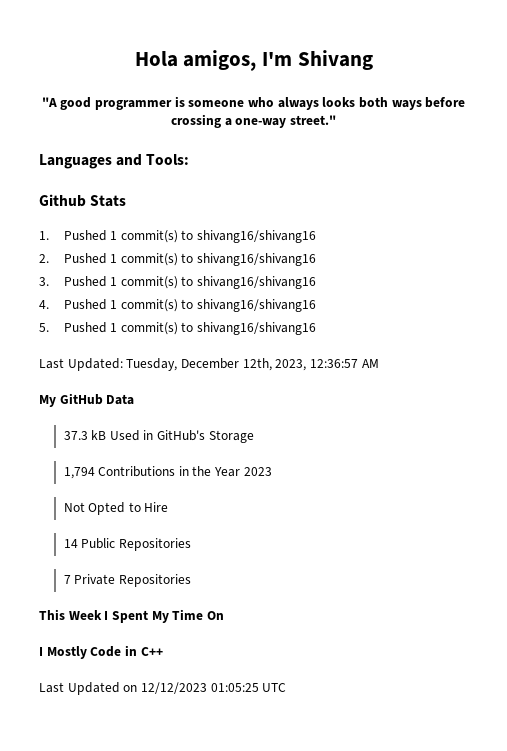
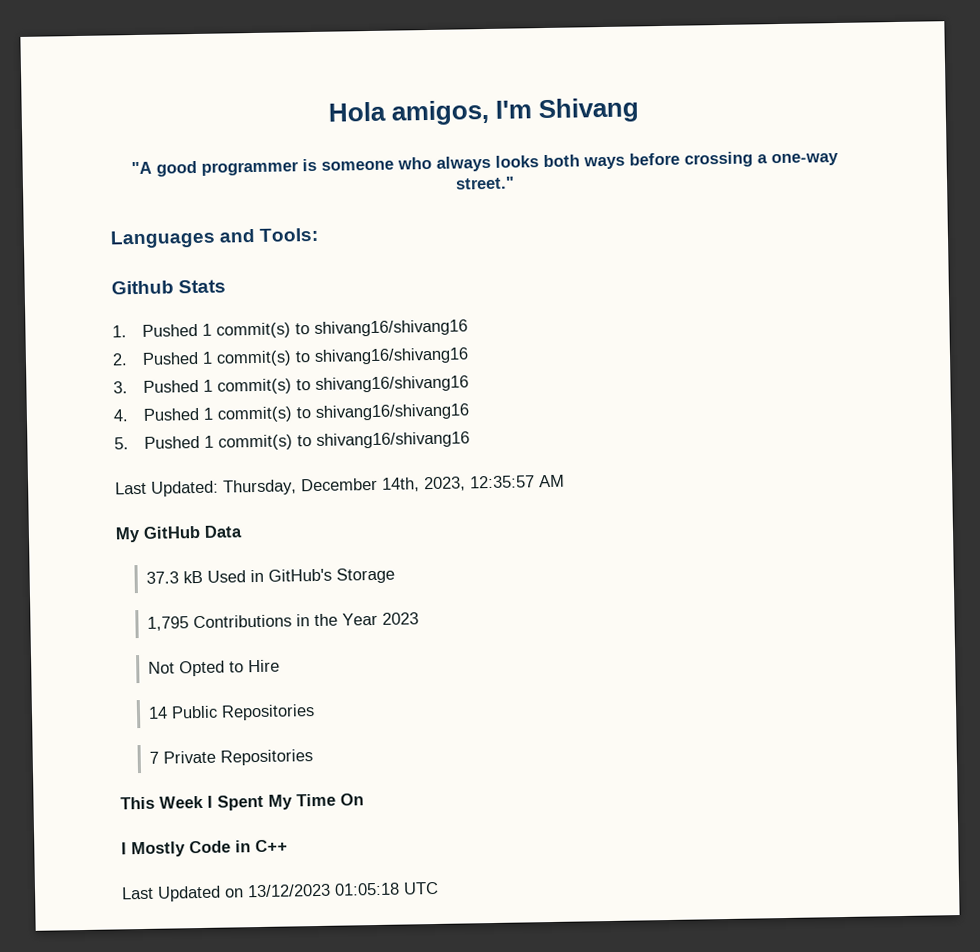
- Last Updated: Tuesday, December 12th, 2023, 12:36:57 AM
+ Last Updated: Thursday, December 14th, 2023, 12:35:57 AM
- 1,794 Contributions in the Year 2023
+ 1,795 Contributions in the Year 2023
- Last Updated on 12/12/2023 01:05:25 UTC
+ Last Updated on 13/12/2023 01:05:18 UTC

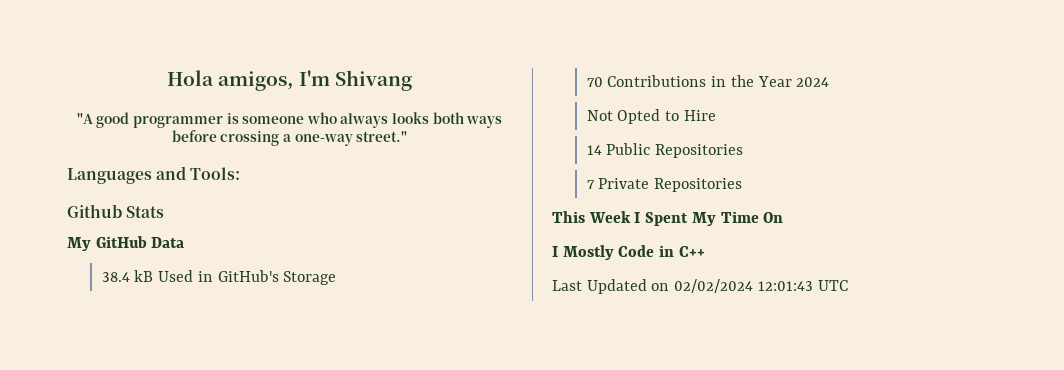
- 1. Pushed 1 commit(s) to shivang16/shivang16
- 2. Pushed 1 commit(s) to shivang16/shivang16
- 3. Pushed 1 commit(s) to shivang16/shivang16
- 4. Pushed 1 commit(s) to shivang16/shivang16
- 5. Pushed 1 commit(s) to shivang16/shivang16
- Last Updated: Thursday, December 14th, 2023, 12:35:57 AM
- 37.3 kB Used in GitHub's Storage
+ 38.4 kB Used in GitHub's Storage
- 1,795 Contributions in the Year 2023
+ 70 Contributions in the Year 2024
- Last Updated on 13/12/2023 01:05:18 UTC
+ Last Updated on 02/02/2024 12:01:43 UTC

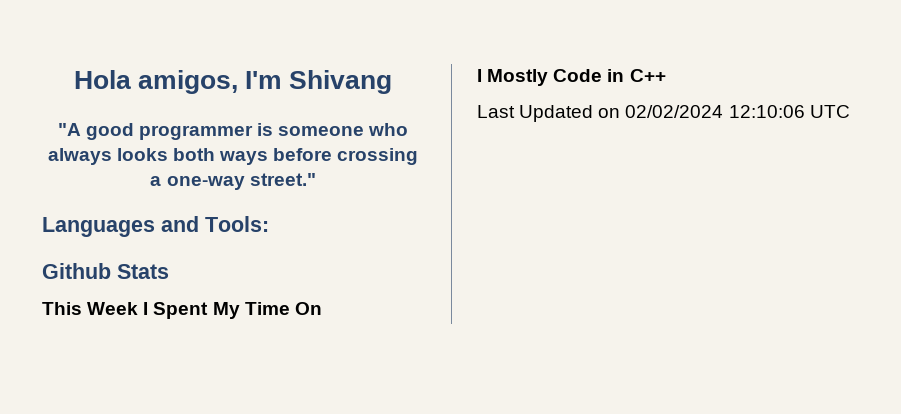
- My GitHub Data
- 38.4 kB Used in GitHub's Storage
- 70 Contributions in the Year 2024
- Not Opted to Hire
- 14 Public Repositories
- 7 Private Repositories
- Last Updated on 02/02/2024 12:01:43 UTC
+ Last Updated on 02/02/2024 12:10:06 UTC

